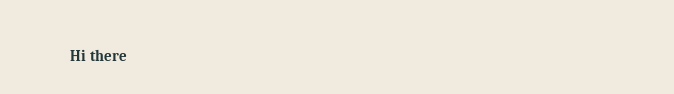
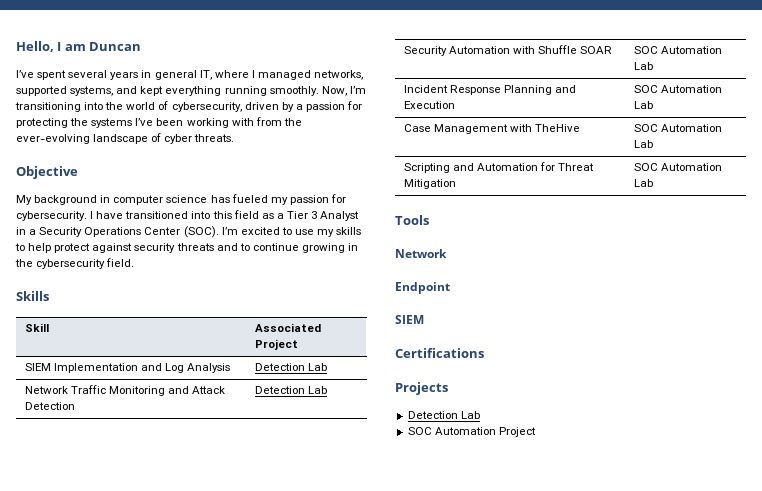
- Hi there
+ Hello, I am Duncan
+ I’ve spent several years in general IT, where I managed networks, supported systems, and kept everything running smoothly. Now, I’m transitioning into the world of cybersecurity, driven by a passion for protecting the systems I’ve been working with from the ever-evolving landscape of cyber threats.
+ Objective
+ My background in computer science has fueled my passion for cybersecurity. I have transitioned into this field as a Tier 3 Analyst in a Security Operations Center (SOC). I’m excited to use my skills to help protect against security threats and to continue growing in the cybersecurity field.
+ Skills
+ Skill | Associated Project
+ SIEM Implementation and Log Analysis | Detection Lab
+ Network Traffic Monitoring and Attack Detection | Detection Lab
+ Security Automation with Shuffle SOAR | SOC Automation Lab
+ Incident Response Planning and Execution | SOC Automation Lab
+ Case Management with TheHive | SOC Automation Lab
+ Scripting and Automation for Threat Mitigation | SOC Automation Lab
+ Tools
+ Network
+ Endpoint
+ SIEM
+ Certifications
+ Projects
+ Detection Lab
+ SOC Automation Project

